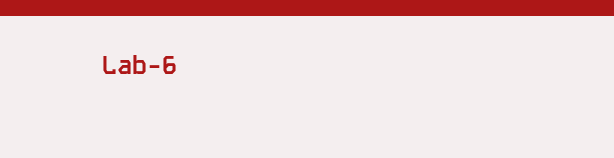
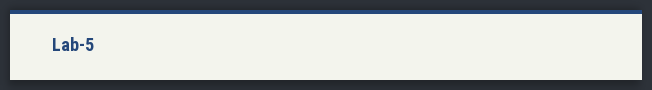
- Lab-6
+ Lab-5

